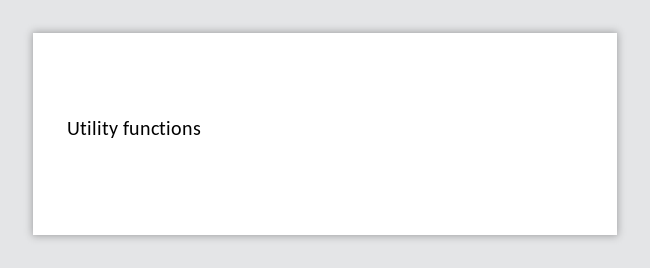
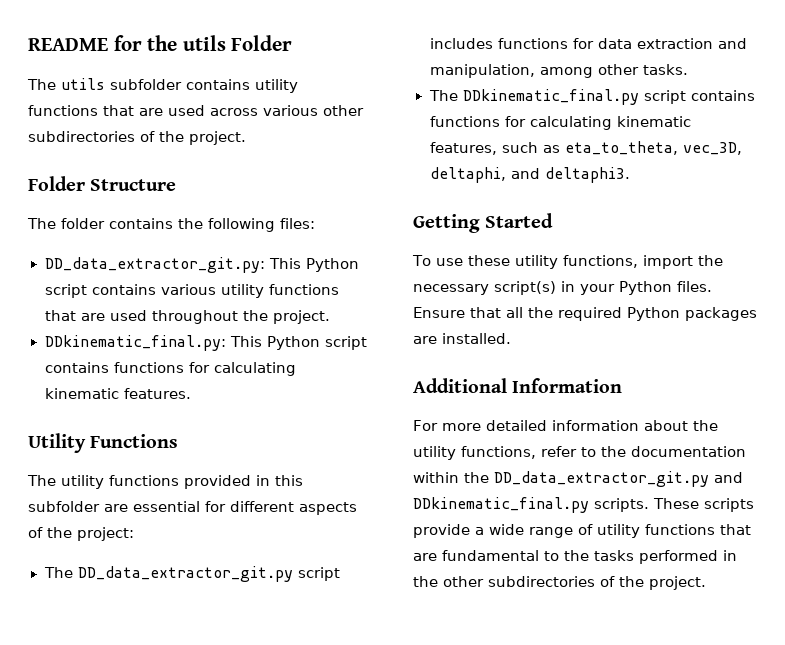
- Utility functions
+ README for the utils Folder
+ The utils subfolder contains utility functions that are used across various other subdirectories of the project.
+ Folder Structure
+ The folder contains the following files:
+ DD_data_extractor_git.py: This Python script contains various utility functions that are used throughout the project.
+ DDkinematic_final.py: This Python script contains functions for calculating kinematic features.
+ Utility Functions
+ The utility functions provided in this subfolder are essential for different aspects of the project:
+ The DD_data_extractor_git.py script includes functions for data extraction and manipulation, among other tasks.
+ The DDkinematic_final.py script contains functions for calculating kinematic features, such as eta_to_theta, vec_3D, deltaphi, and deltaphi3.
+ Getting Started
+ To use these utility functions, import the necessary script(s) in your Python files. Ensure that all the required Python packages are installed.
+ Additional Information
+ For more detailed information about the utility functions, refer to the documentation within the DD_data_extractor_git.py and DDkinematic_final.py scripts. These scripts provide a wide range of utility functions that are fundamental to the tasks performed in the other subdirectories of the project.

